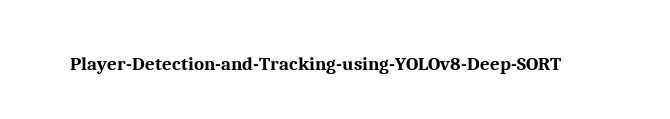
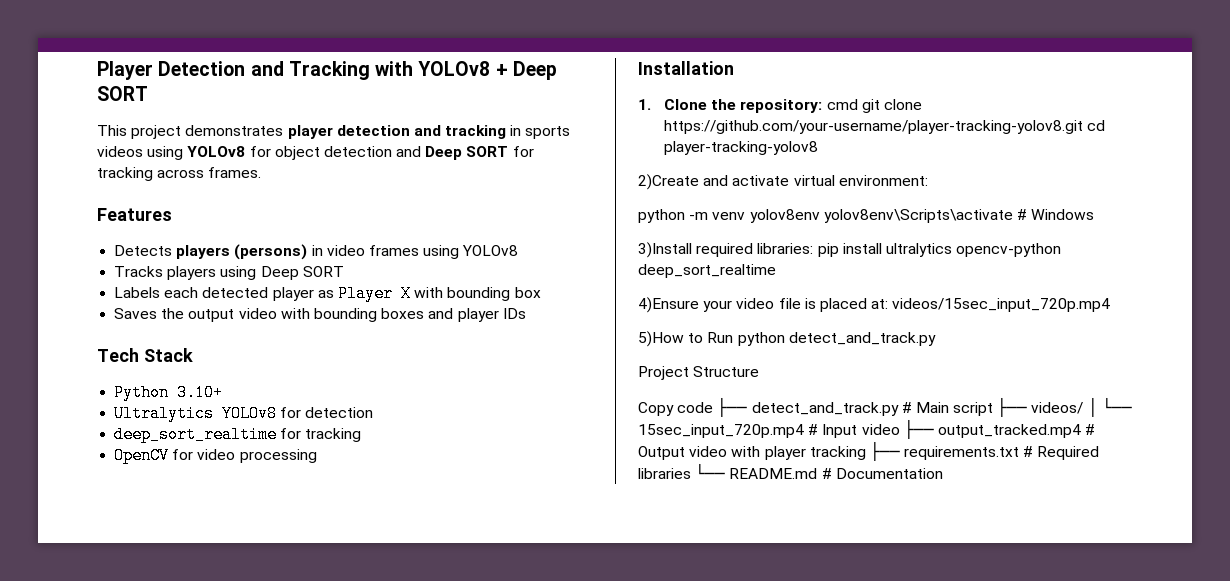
- Player-Detection-and-Tracking-using-YOLOv8-Deep-SORT
+ Player Detection and Tracking with YOLOv8 + Deep SORT
+ This project demonstrates player detection and tracking in sports videos using YOLOv8 for object detection and Deep SORT for tracking across frames.
+ Features
+ Detects players (persons) in video frames using YOLOv8
+ Tracks players using Deep SORT
+ Labels each detected player as Player X with bounding box
+ Saves the output video with bounding boxes and player IDs
+ Tech Stack
+ Python 3.10+
+ Ultralytics YOLOv8 for detection
+ deep_sort_realtime for tracking
+ OpenCV for video processing
+ Installation
+ 1. Clone the repository: cmd git clone https://github.com/your-username/player-tracking-yolov8.git cd player-tracking-yolov8
+ 2)Create and activate virtual environment:
+ python -m venv yolov8env yolov8env\Scripts\activate # Windows
+ 3)Install required libraries: pip install ultralytics opencv-python deep_sort_realtime
+ 4)Ensure your video file is placed at: videos/15sec_input_720p.mp4
+ 5)How to Run python detect_and_track.py
+ Project Structure
+ Copy code ├── detect_and_track.py # Main script ├── videos/ │ └── 15sec_input_720p.mp4 # Input video ├── output_tracked.mp4 # Output video with player tracking ├── requirements.txt # Required libraries └── README.md # Documentation

